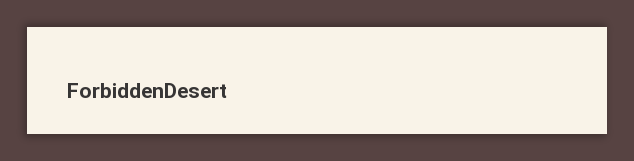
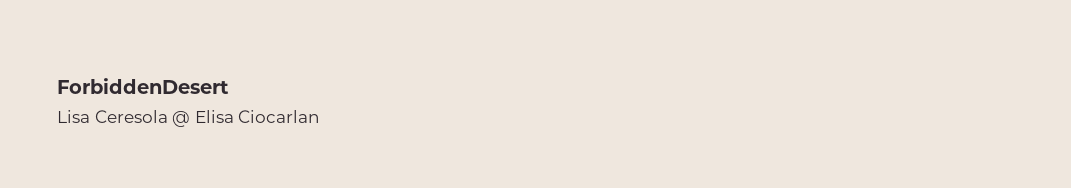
+ Lisa Ceresola @ Elisa Ciocarlan

